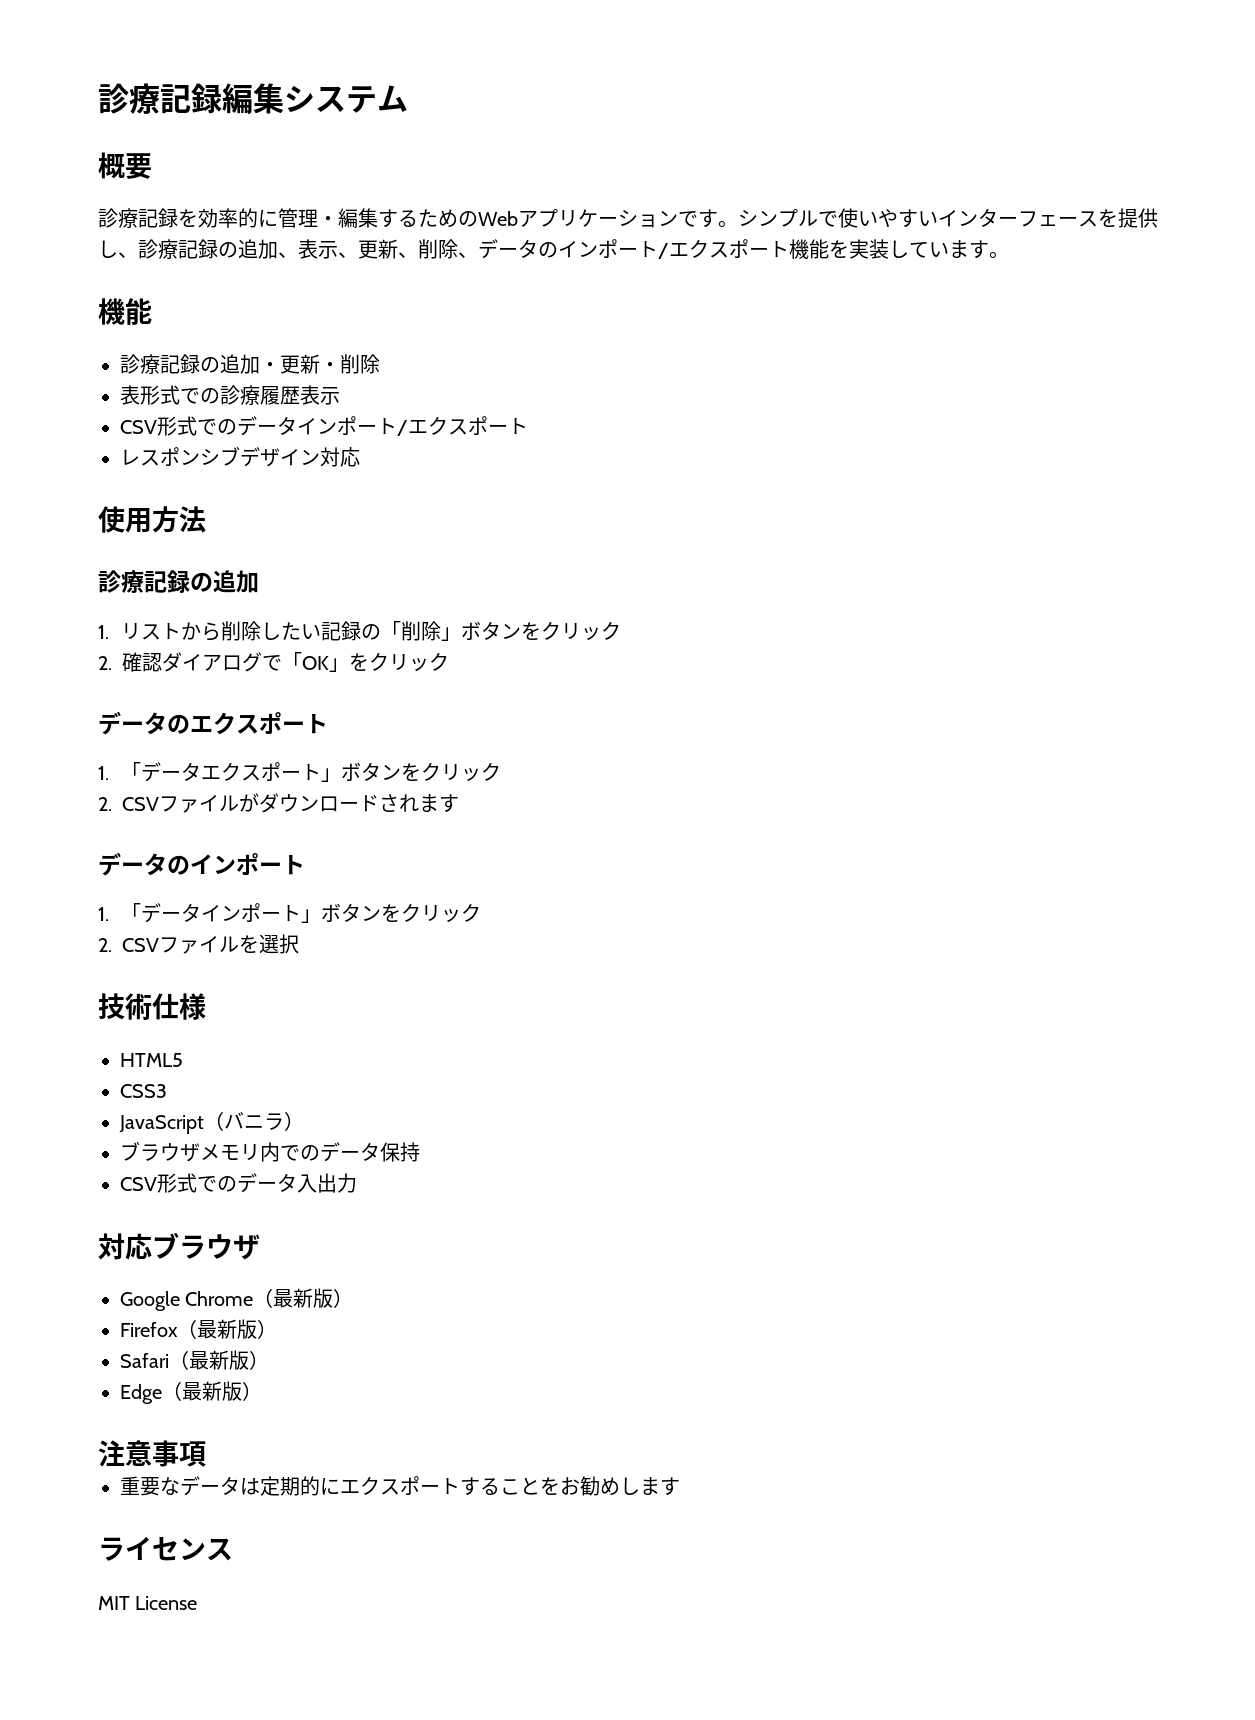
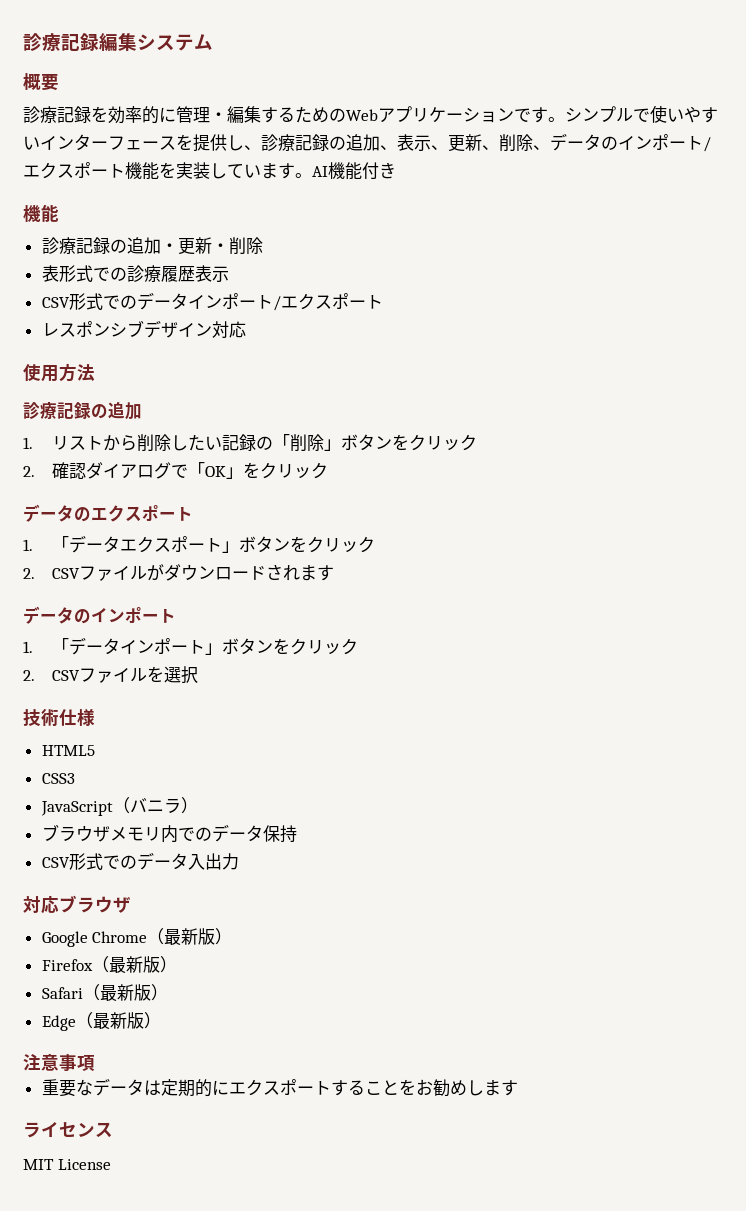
+ AI機能付き

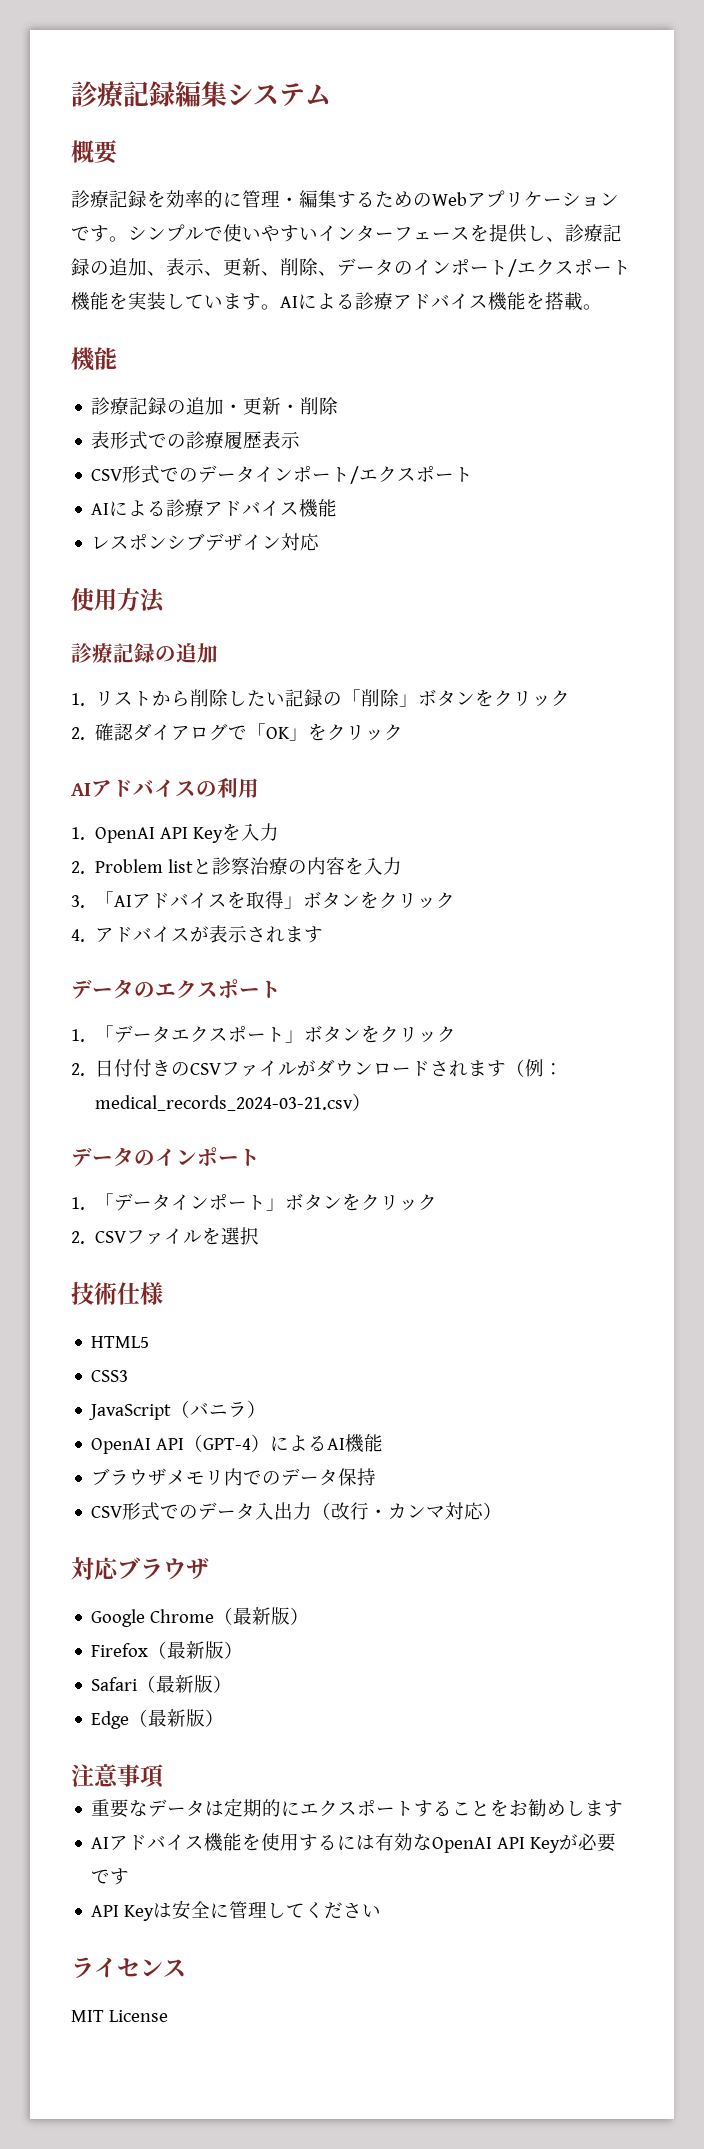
- AI機能付き
+ AIによる診療アドバイス機能を搭載。
  CSV形式でのデータインポート/エクスポート
+ AIによる診療アドバイス機能
+ AIアドバイスの利用
+ 1. OpenAI API Keyを入力
+ 2. Problem listと診察治療の内容を入力
+ 3.「AIアドバイスを取得」ボタンをクリック
+ 4.アドバイスが表示されます
- 2. CSVファイルがダウンロードされます
+ 2.日付付きのCSVファイルがダウンロードされます（例：medical_records_2024-03-21.csv）
+ OpenAI API（GPT-4）によるAI機能
- CSV形式でのデータ入出力
+ CSV形式でのデータ入出力（改行・カンマ対応）
+ AIアドバイス機能を使用するには有効なOpenAI API Keyが必要です
+ API Keyは安全に管理してください

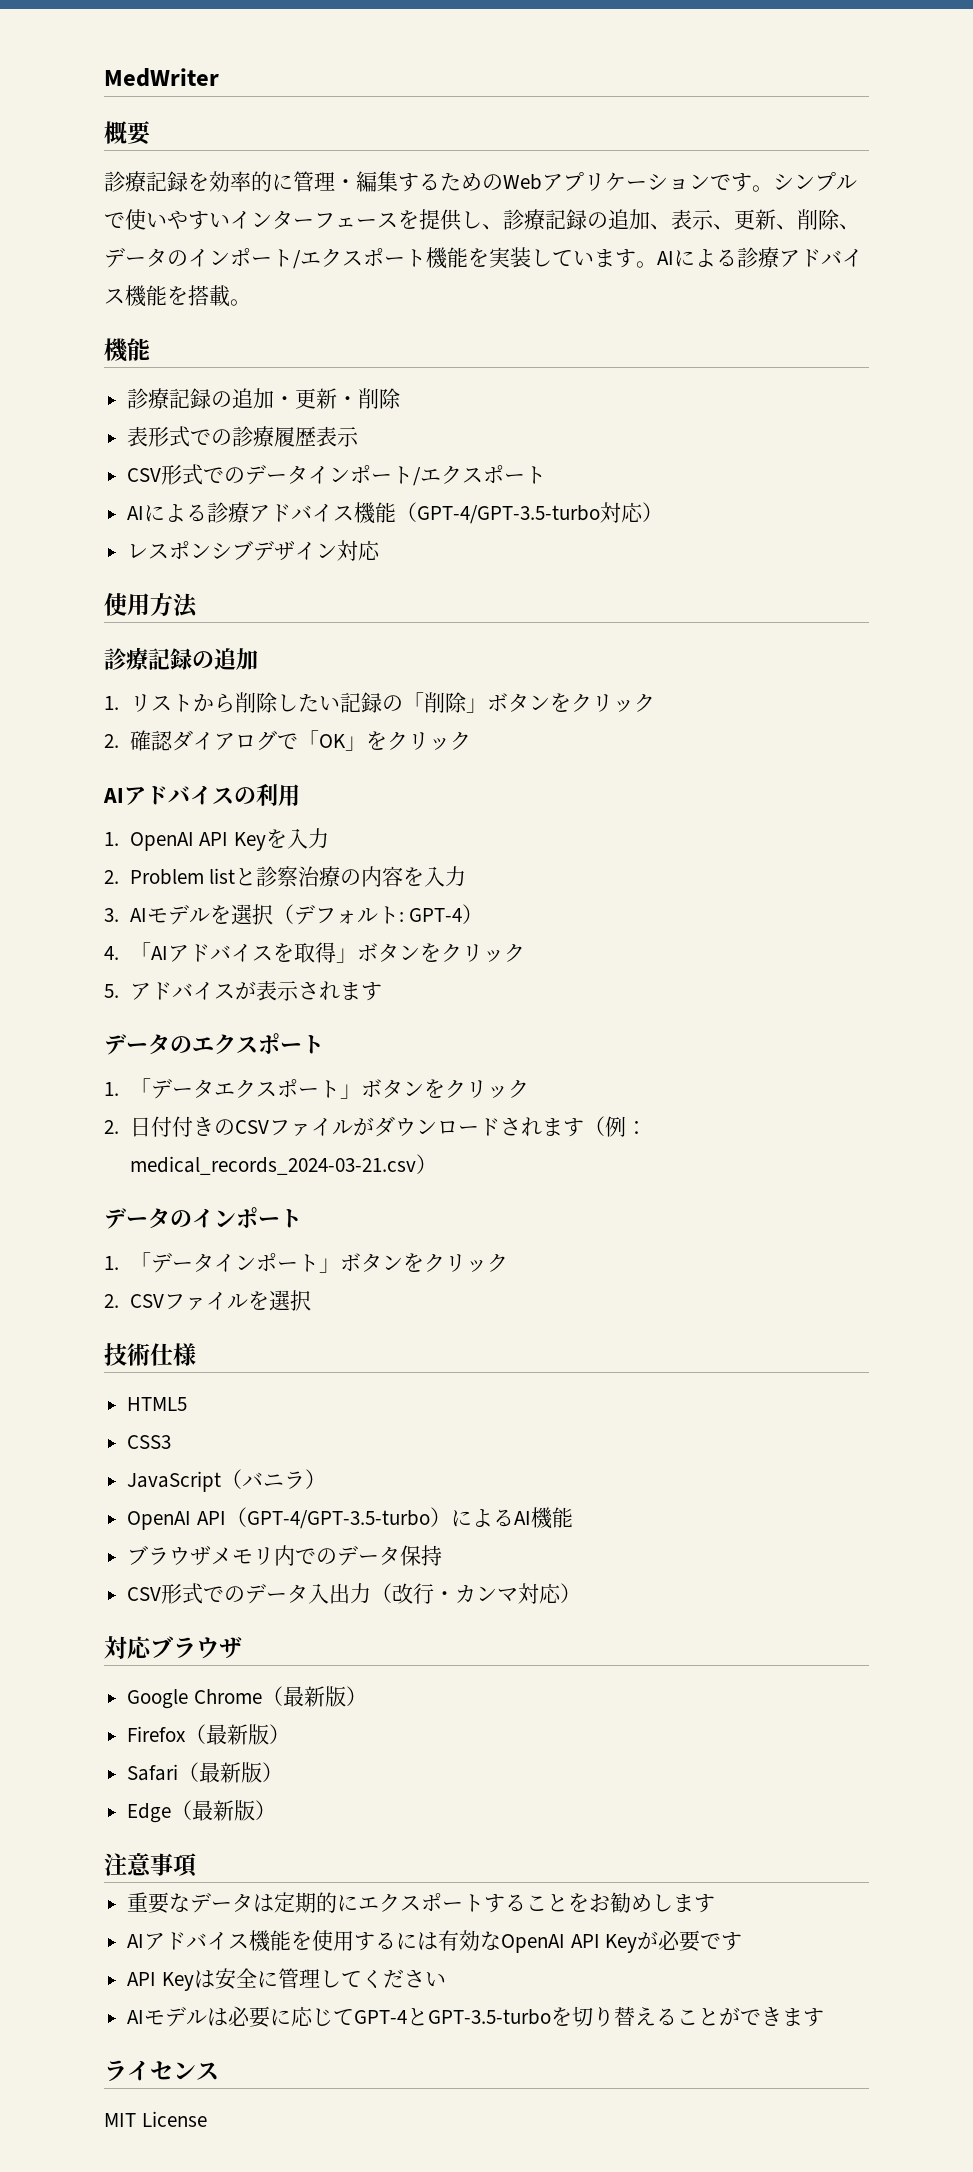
- 診療記録編集システム
+ MedWriter
  CSV形式でのデータインポート/エクスポート
- AIによる診療アドバイス機能
+ AIによる診療アドバイス機能（GPT-4/GPT-3.5-turbo対応）
- 3.「AIアドバイスを取得」ボタンをクリック
+ 3. AIモデルを選択（デフォルト: GPT-4）
+ 4.「AIアドバイスを取得」ボタンをクリック
- 4.アドバイスが表示されます
+ 5.アドバイスが表示されます
- OpenAI API（GPT-4）によるAI機能
+ OpenAI API（GPT-4/GPT-3.5-turbo）によるAI機能
+ AIモデルは必要に応じてGPT-4とGPT-3.5-turboを切り替えることができます

